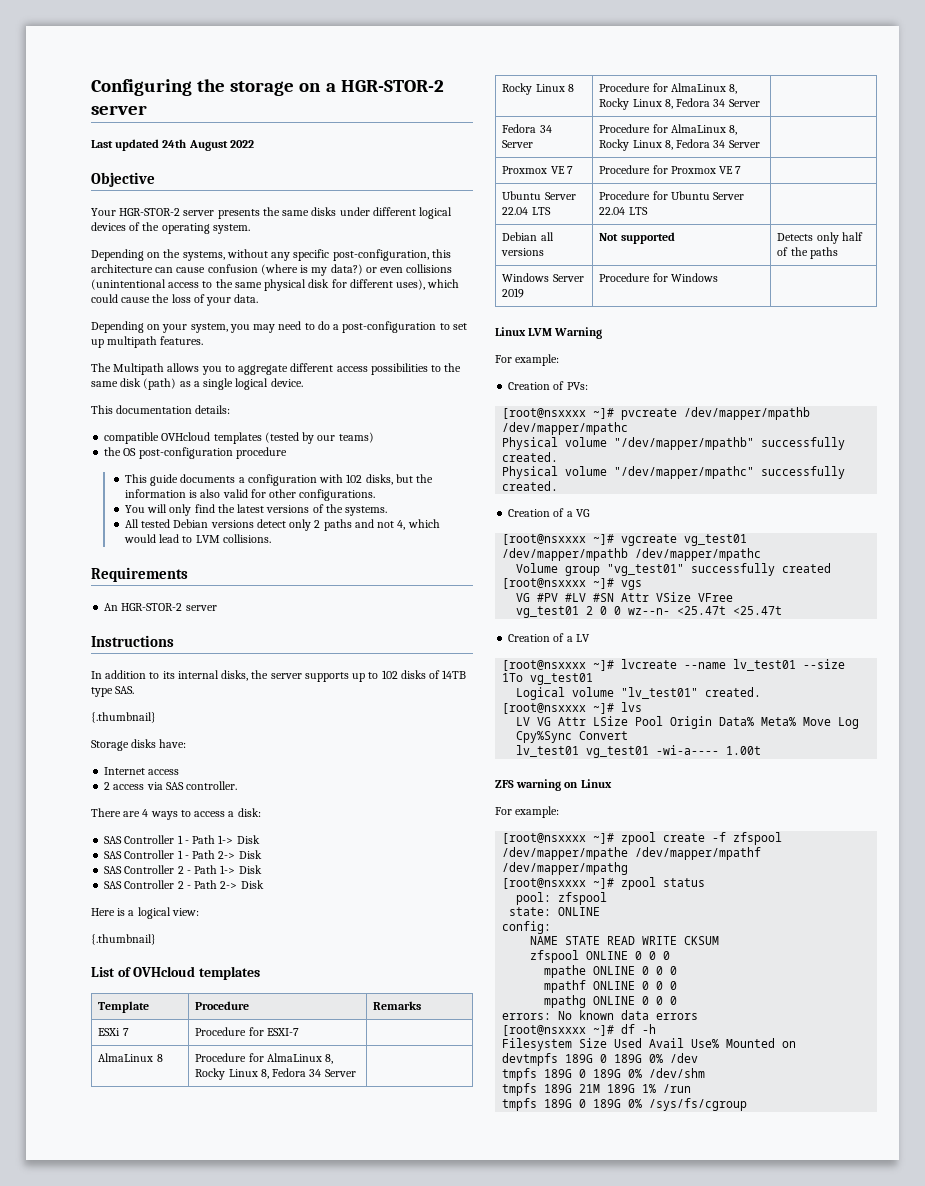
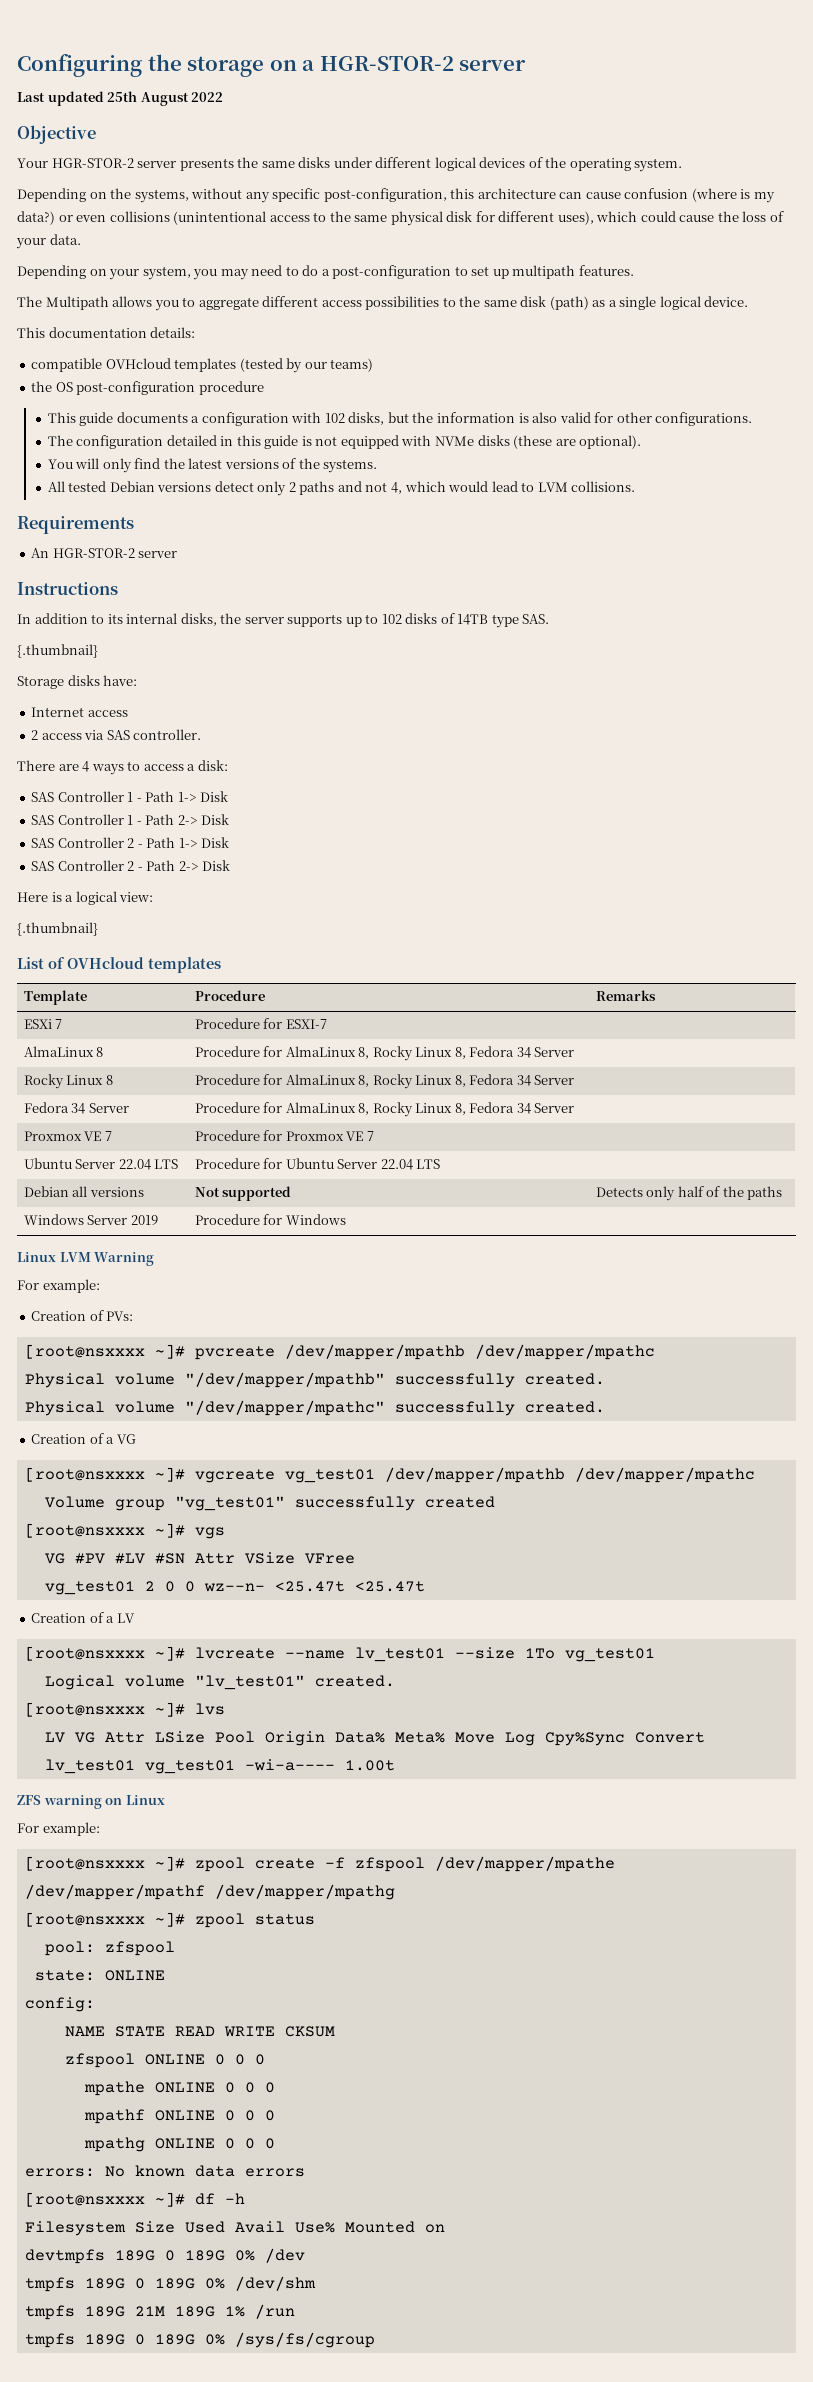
- Last updated 24th August 2022
+ Last updated 25th August 2022
+ The configuration detailed in this guide is not equipped with NVMe disks (these are optional).

